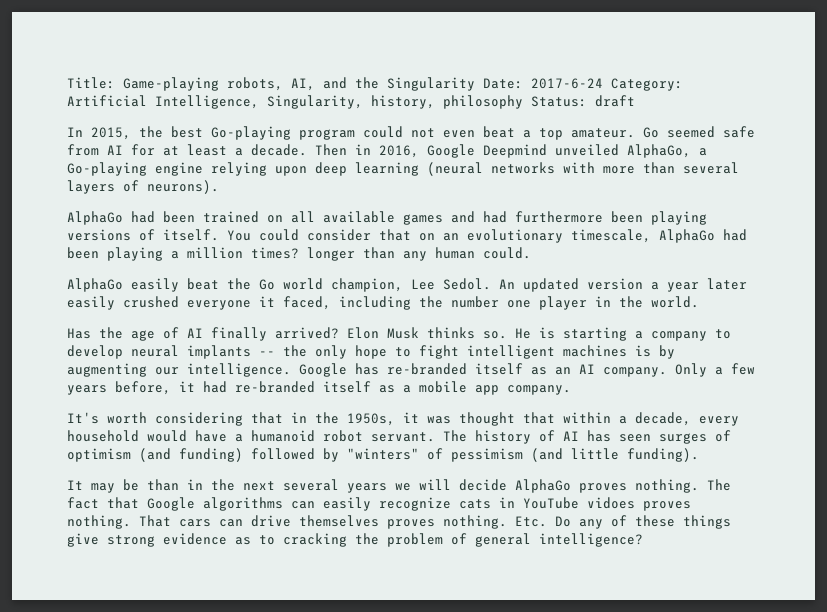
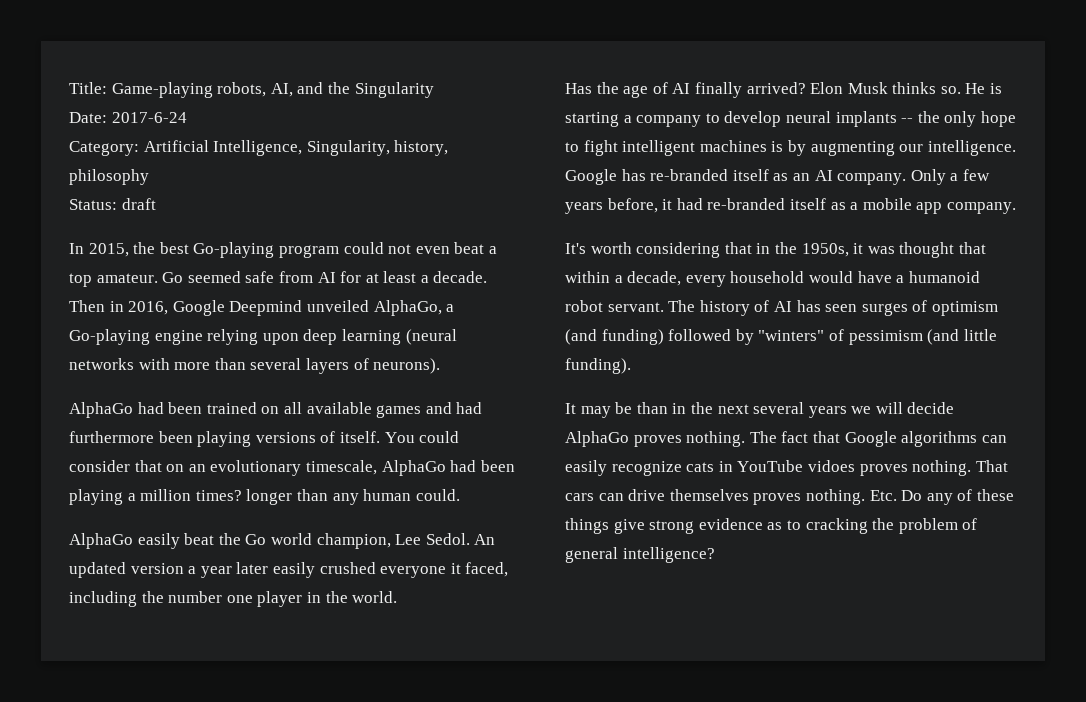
- Title: Game-playing robots, AI, and the Singularity Date: 2017-6-24 Category: Artificial Intelligence, Singularity, history, philosophy Status: draft
+ Title: Game-playing robots, AI, and the Singularity
+ Date: 2017-6-24
+ Category: Artificial Intelligence, Singularity, history, philosophy
+ Status: draft

